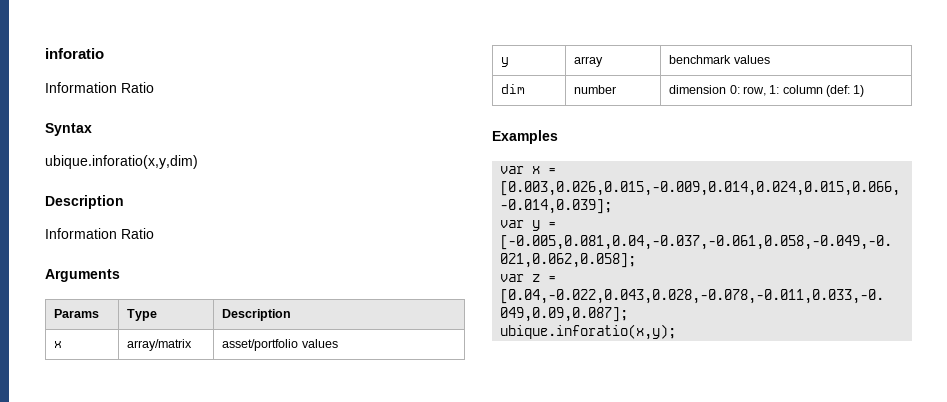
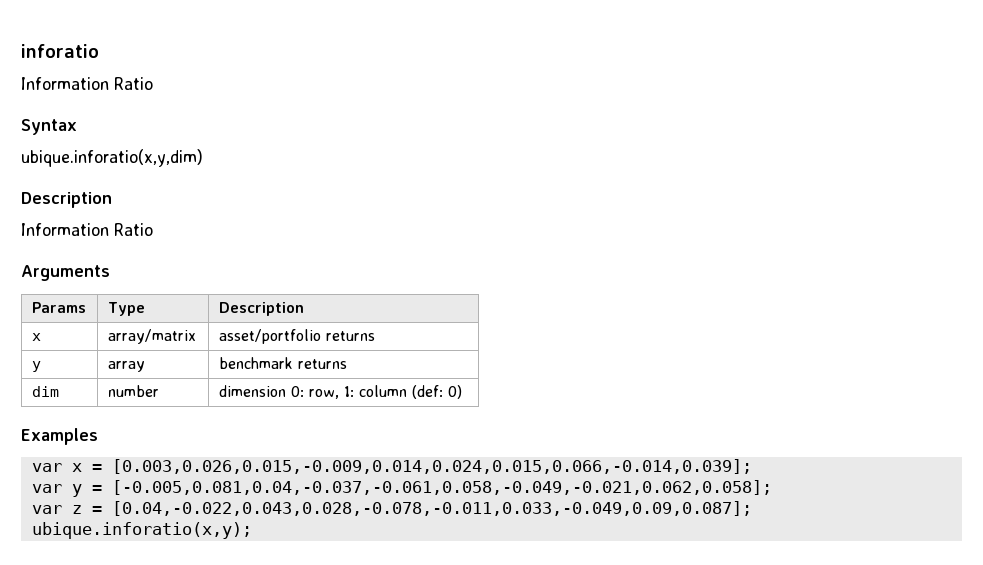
- x | array/matrix | asset/portfolio values
+ x | array/matrix | asset/portfolio returns
- y | array | benchmark values
+ y | array | benchmark returns
- dim | number | dimension 0: row, 1: column (def: 1)
+ dim | number | dimension 0: row, 1: column (def: 0)

